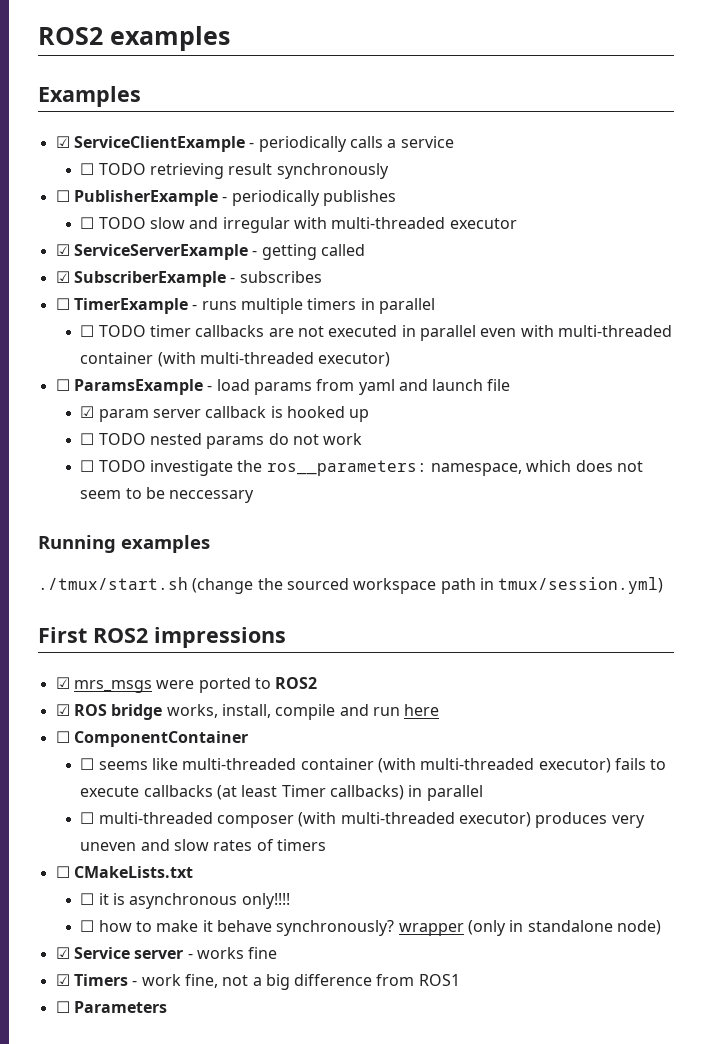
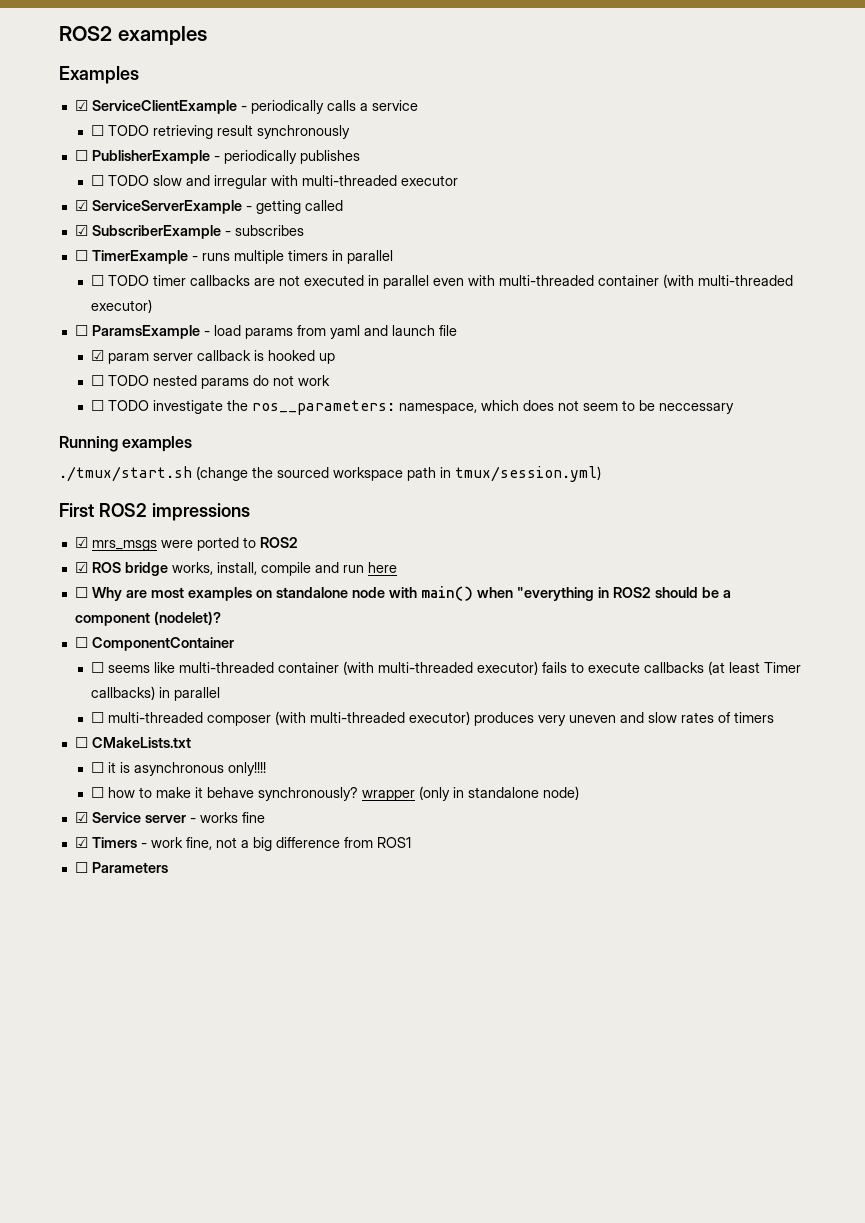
+ ☐ Why are most examples on standalone node with main() when "everything in ROS2 should be a component (nodelet)?

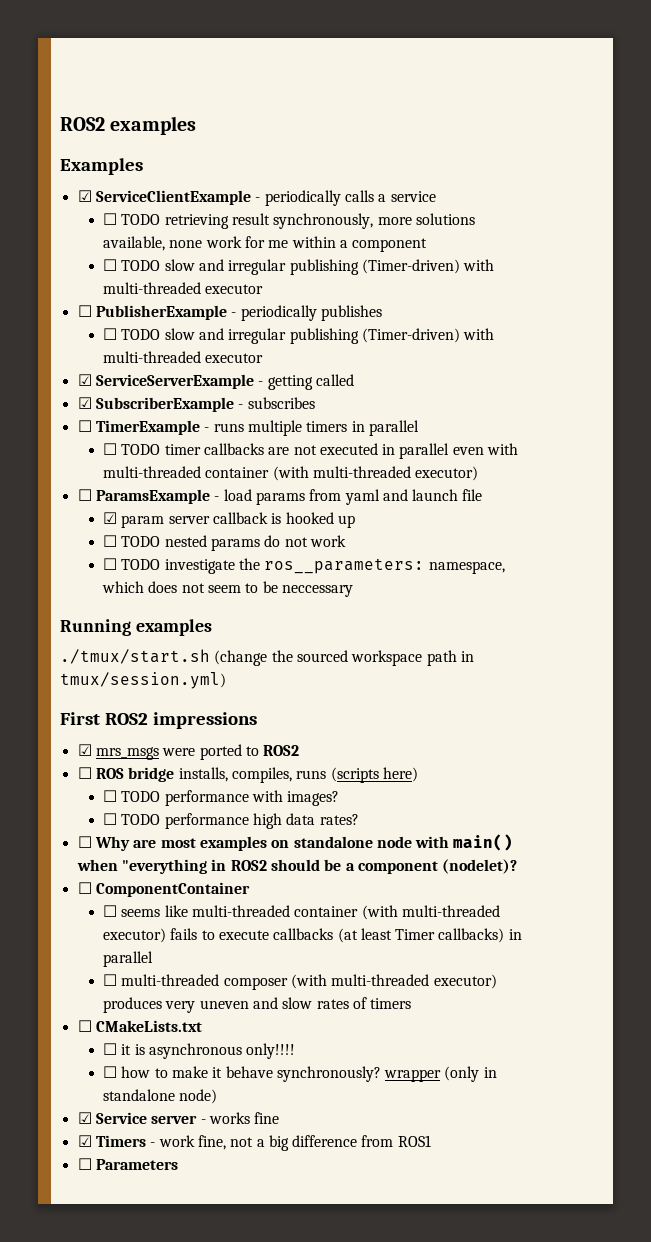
- ☐ TODO retrieving result synchronously
+ ☐ TODO retrieving result synchronously, more solutions available, none work for me within a component
+ ☐ TODO slow and irregular publishing (Timer-driven) with multi-threaded executor
  ☐ PublisherExample - periodically publishes
- ☐ TODO slow and irregular with multi-threaded executor
+ ☐ TODO slow and irregular publishing (Timer-driven) with multi-threaded executor
- ☑ ROS bridge works, install, compile and run here
+ ☐ ROS bridge installs, compiles, runs (scripts here)
+ ☐ TODO performance with images?
+ ☐ TODO performance high data rates?

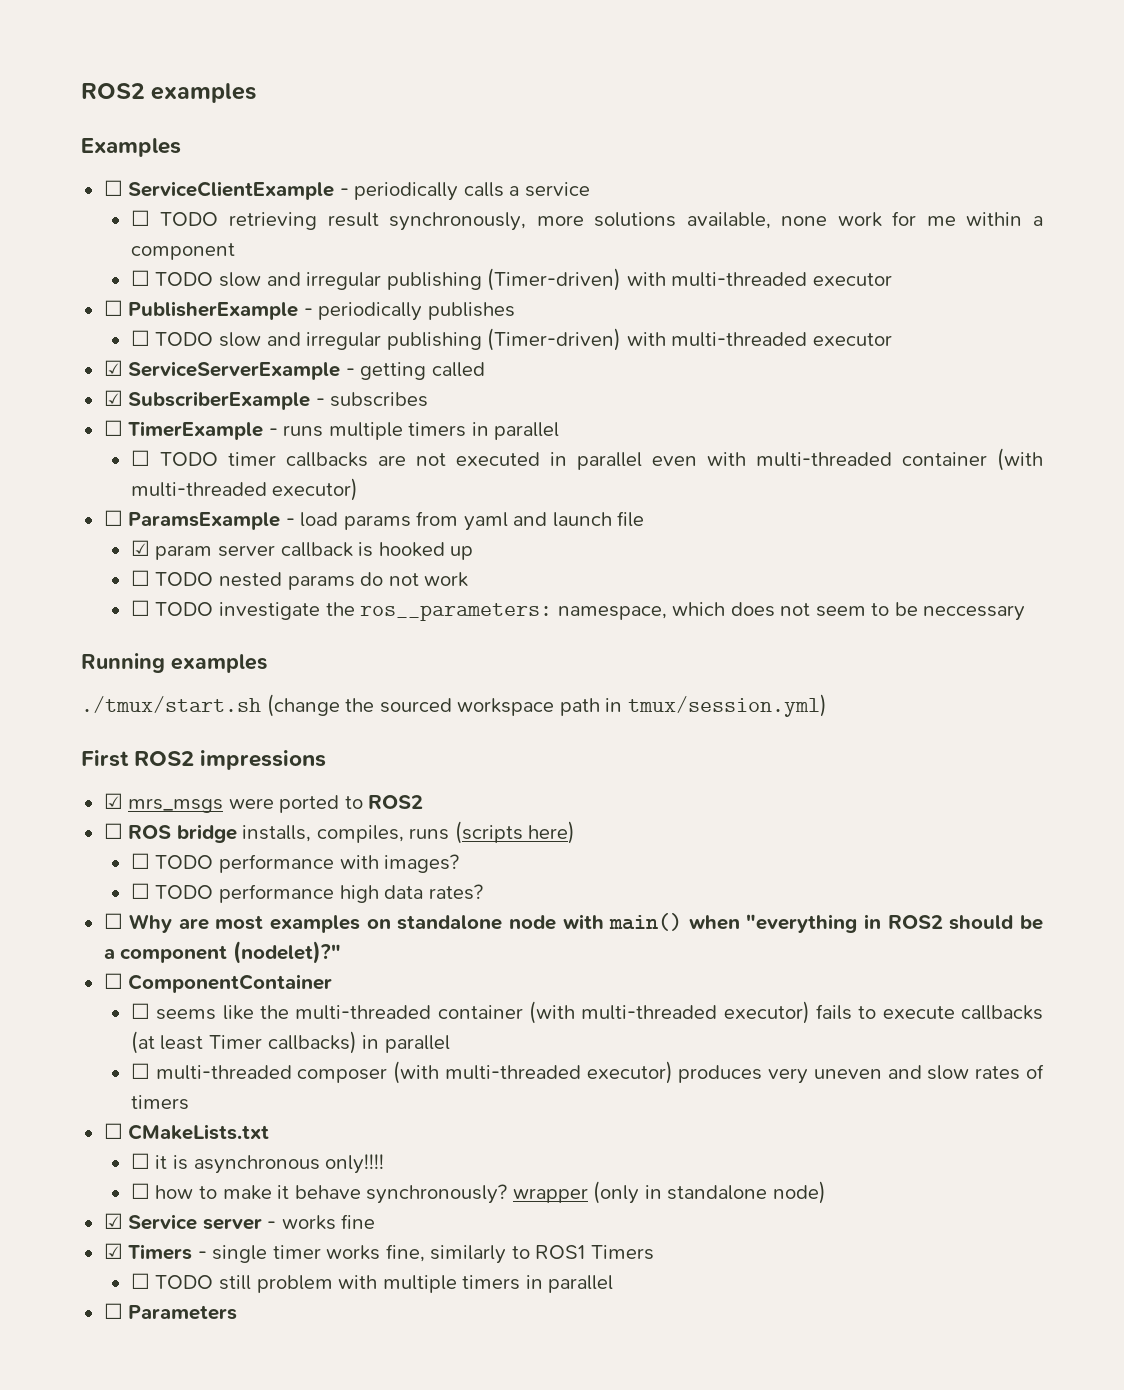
- ☑ ServiceClientExample - periodically calls a service
+ ☐ ServiceClientExample - periodically calls a service
- ☐ Why are most examples on standalone node with main() when "everything in ROS2 should be a component (nodelet)?
+ ☐ Why are most examples on standalone node with main() when "everything in ROS2 should be a component (nodelet)?"
- ☐ seems like multi-threaded container (with multi-threaded executor) fails to execute callbacks (at least Timer callbacks) in parallel
+ ☐ seems like the multi-threaded container (with multi-threaded executor) fails to execute callbacks (at least Timer callbacks) in parallel
- ☑ Timers - work fine, not a big difference from ROS1
+ ☑ Timers - single timer works fine, similarly to ROS1 Timers
+ ☐ TODO still problem with multiple timers in parallel

